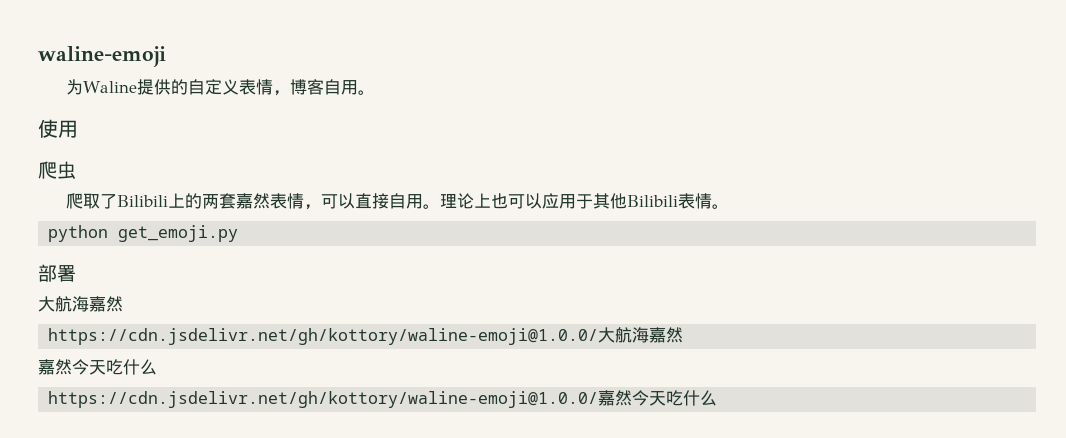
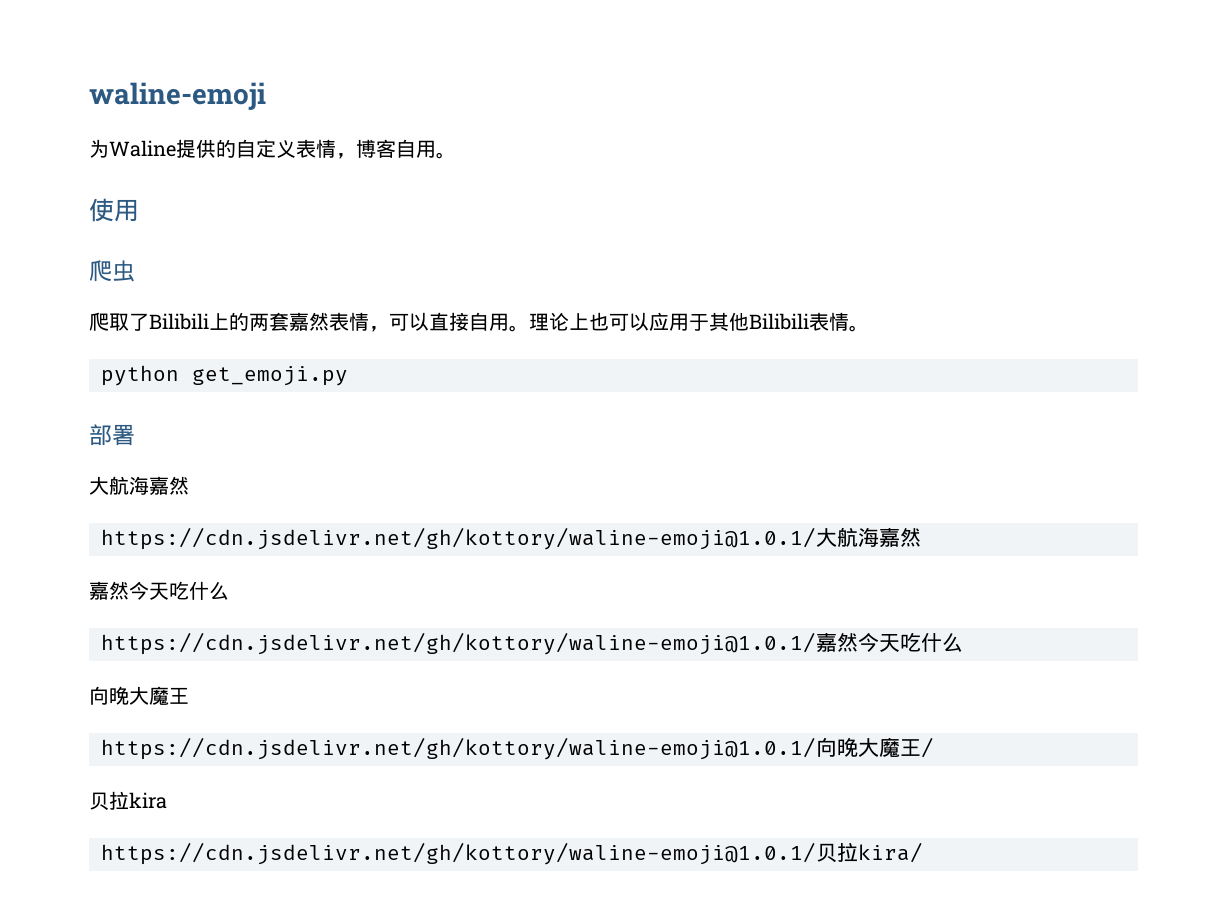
- https://cdn.jsdelivr.net/gh/kottory/waline-emoji@1.0.0/大航海嘉然
+ https://cdn.jsdelivr.net/gh/kottory/waline-emoji@1.0.1/大航海嘉然
- https://cdn.jsdelivr.net/gh/kottory/waline-emoji@1.0.0/嘉然今天吃什么
+ https://cdn.jsdelivr.net/gh/kottory/waline-emoji@1.0.1/嘉然今天吃什么
+ 向晚大魔王
+ https://cdn.jsdelivr.net/gh/kottory/waline-emoji@1.0.1/向晚大魔王/
+ 贝拉kira
+ https://cdn.jsdelivr.net/gh/kottory/waline-emoji@1.0.1/贝拉kira/

